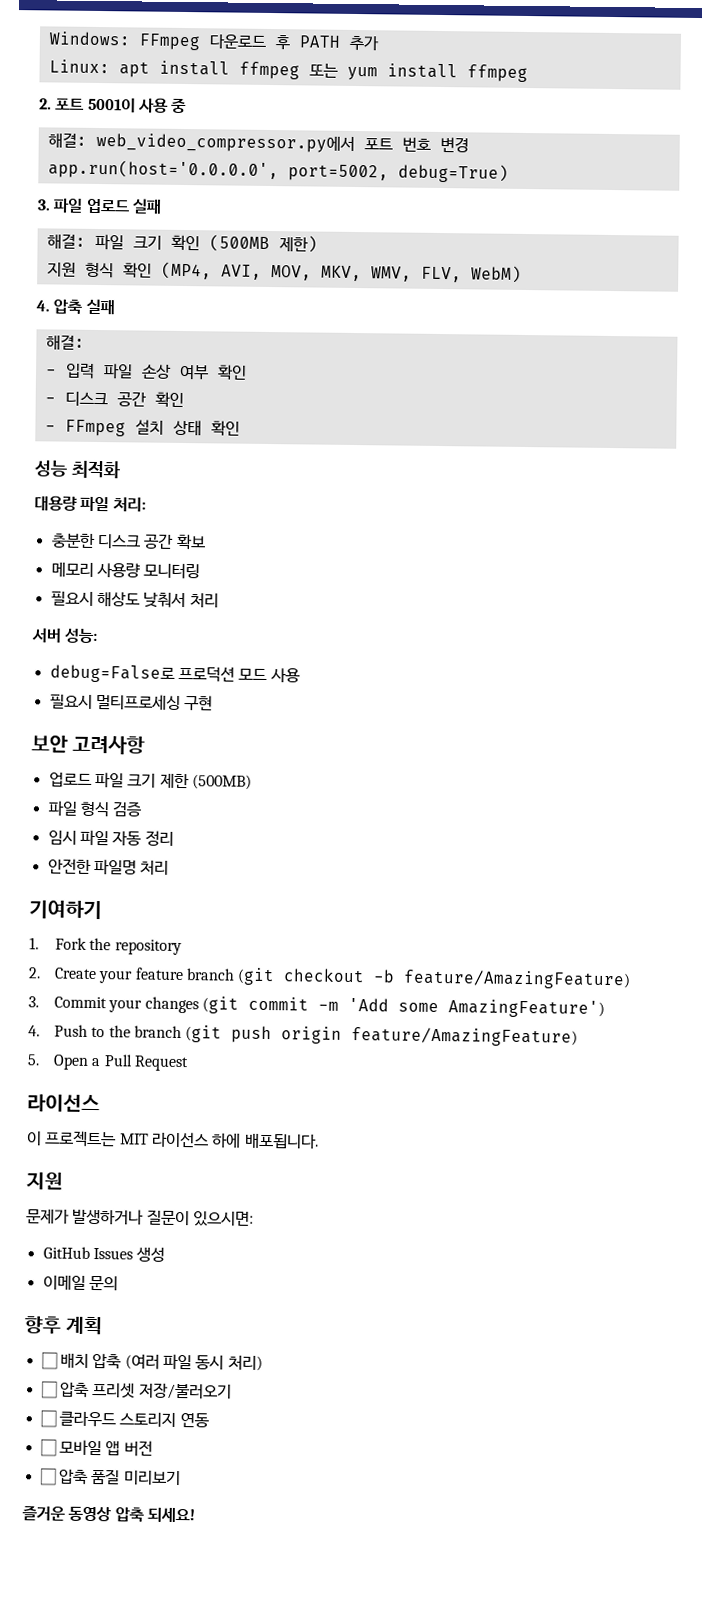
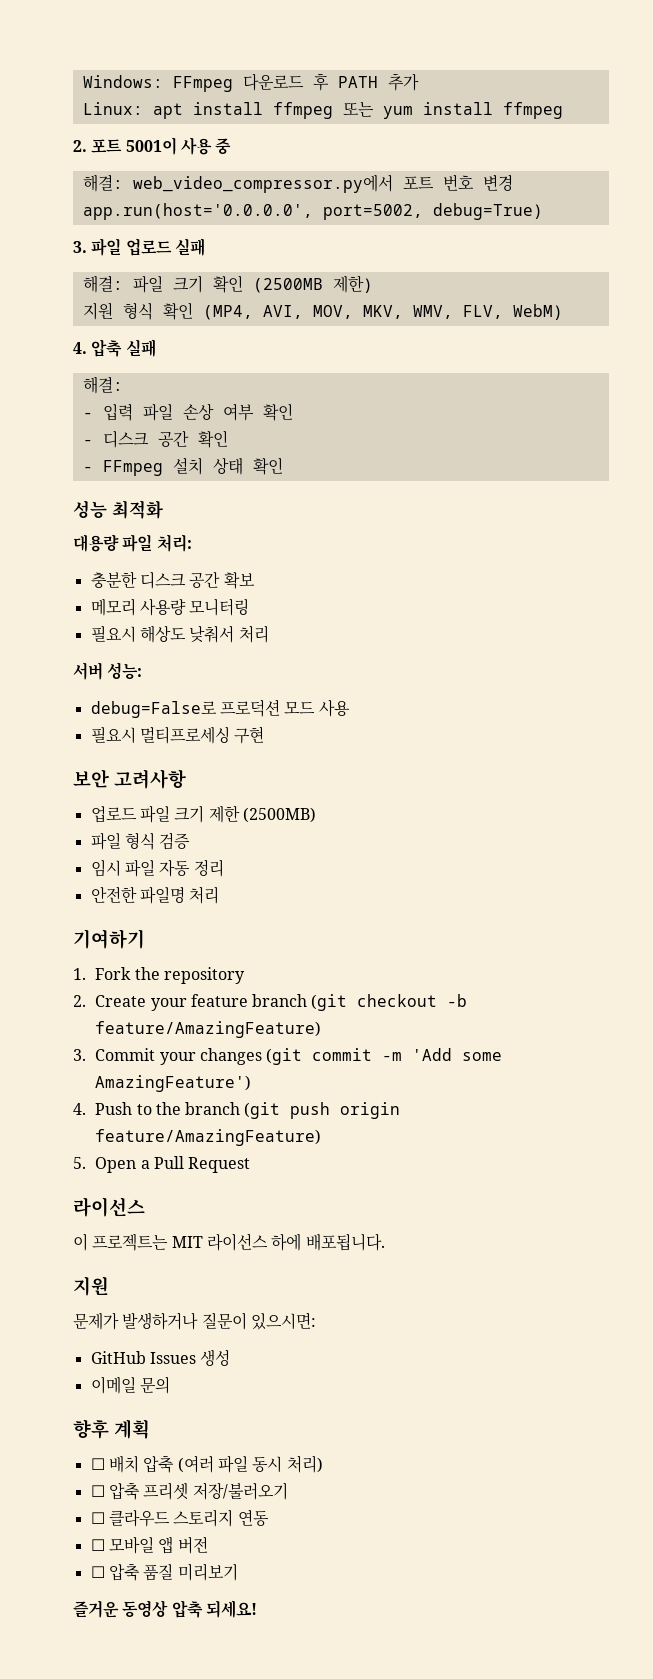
- 해결: 파일 크기 확인 (500MB 제한)
+ 해결: 파일 크기 확인 (2500MB 제한)
- 업로드 파일 크기 제한 (500MB)
+ 업로드 파일 크기 제한 (2500MB)

